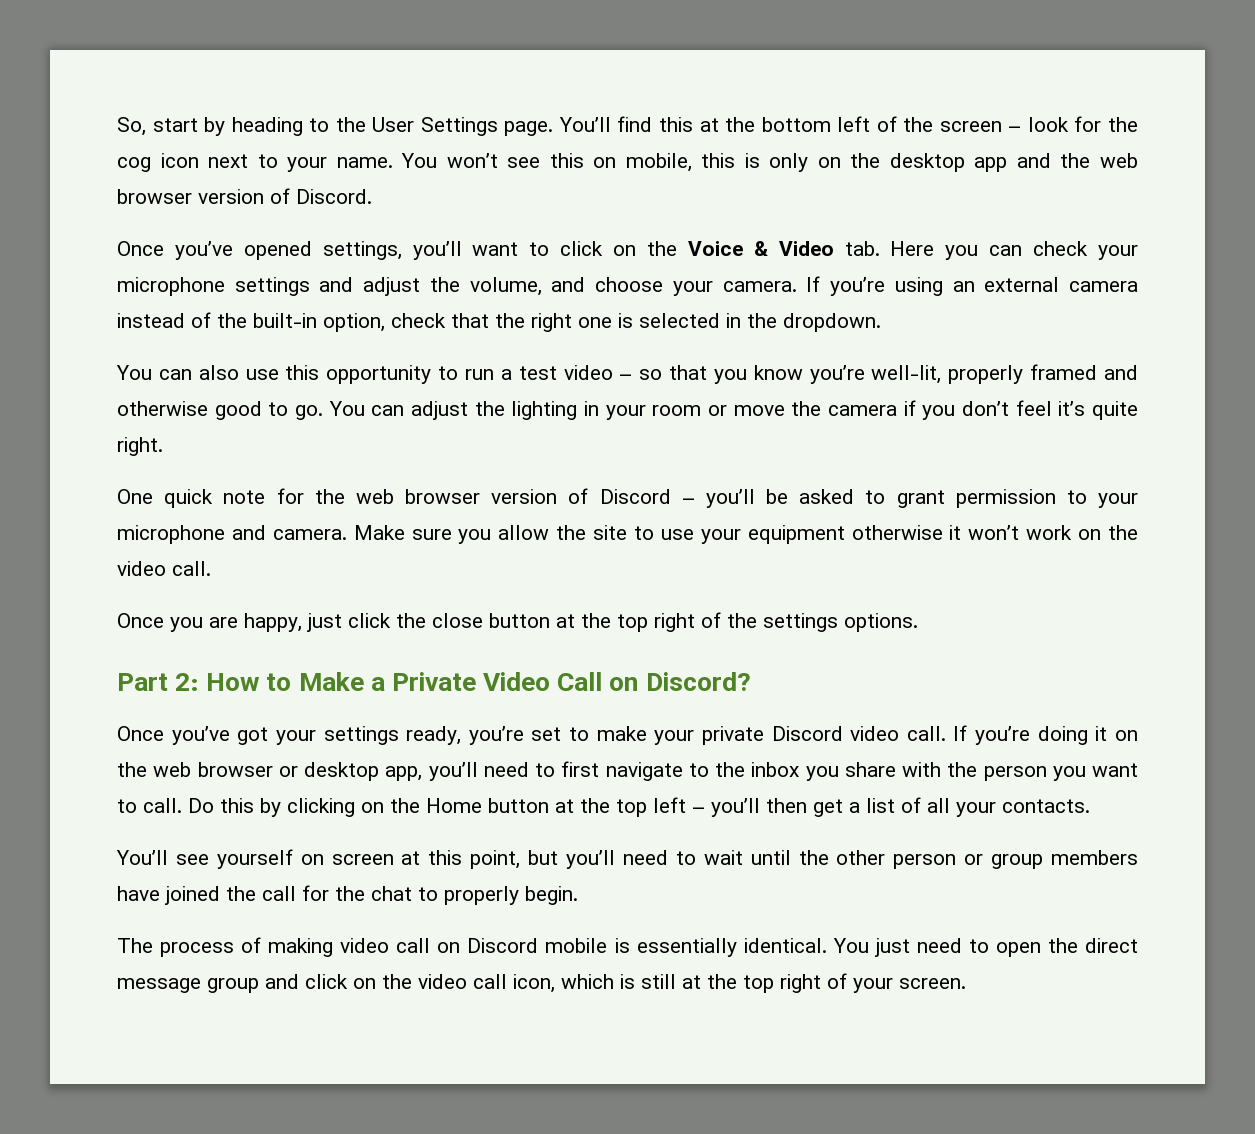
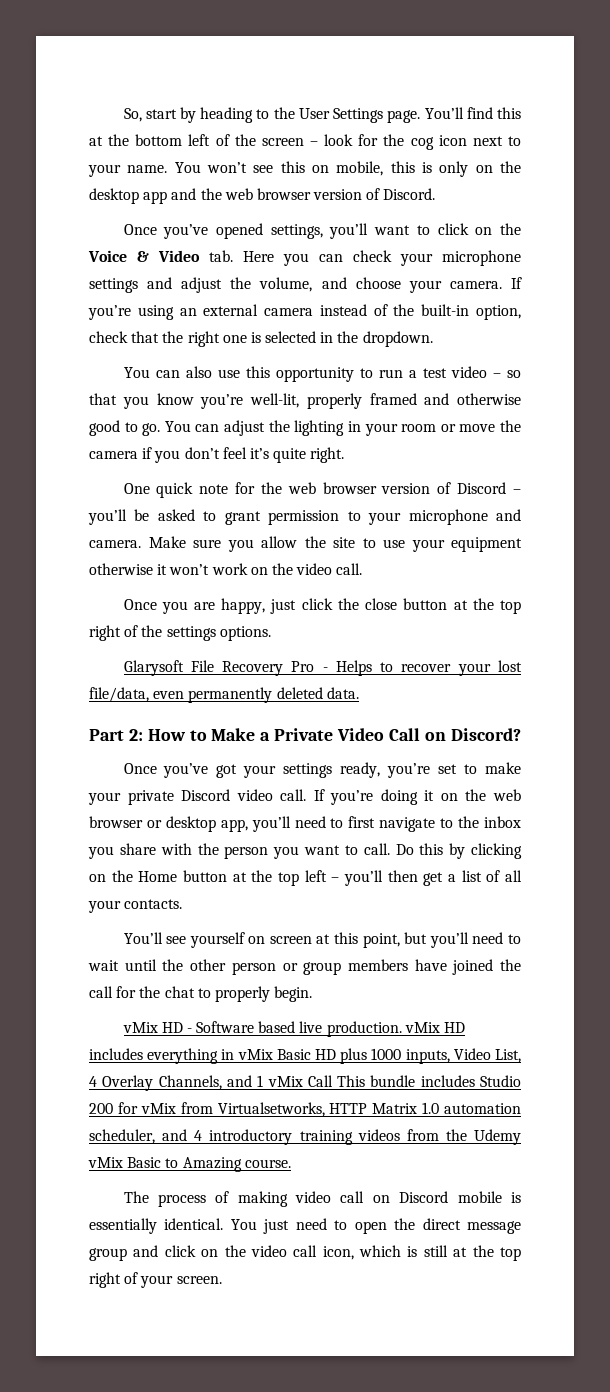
+ Glarysoft File Recovery Pro - Helps to recover your lost file/data, even permanently deleted data.
+ vMix HD - Software based live production. vMix HD includes everything in vMix Basic HD plus 1000 inputs, Video List, 4 Overlay Channels, and 1 vMix Call This bundle includes Studio 200 for vMix from Virtualsetworks, HTTP Matrix 1.0 automation scheduler, and 4 introductory training videos from the Udemy vMix Basic to Amazing course.

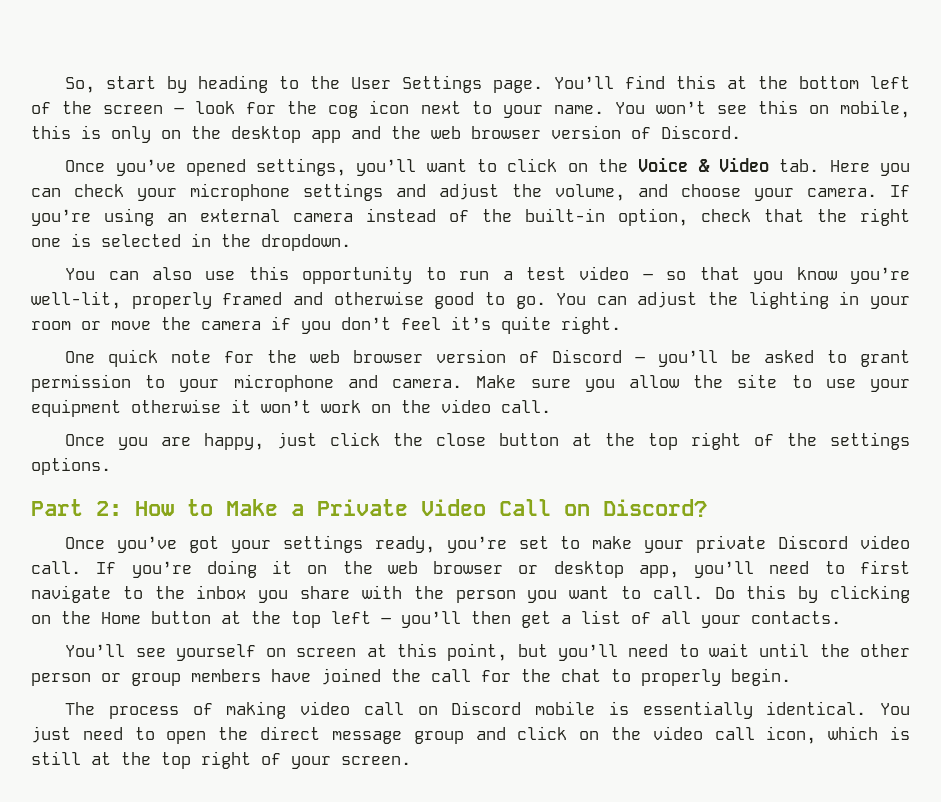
- Glarysoft File Recovery Pro - Helps to recover your lost file/data, even permanently deleted data.
- vMix HD - Software based live production. vMix HD includes everything in vMix Basic HD plus 1000 inputs, Video List, 4 Overlay Channels, and 1 vMix Call This bundle includes Studio 200 for vMix from Virtualsetworks, HTTP Matrix 1.0 automation scheduler, and 4 introductory training videos from the Udemy vMix Basic to Amazing course.

